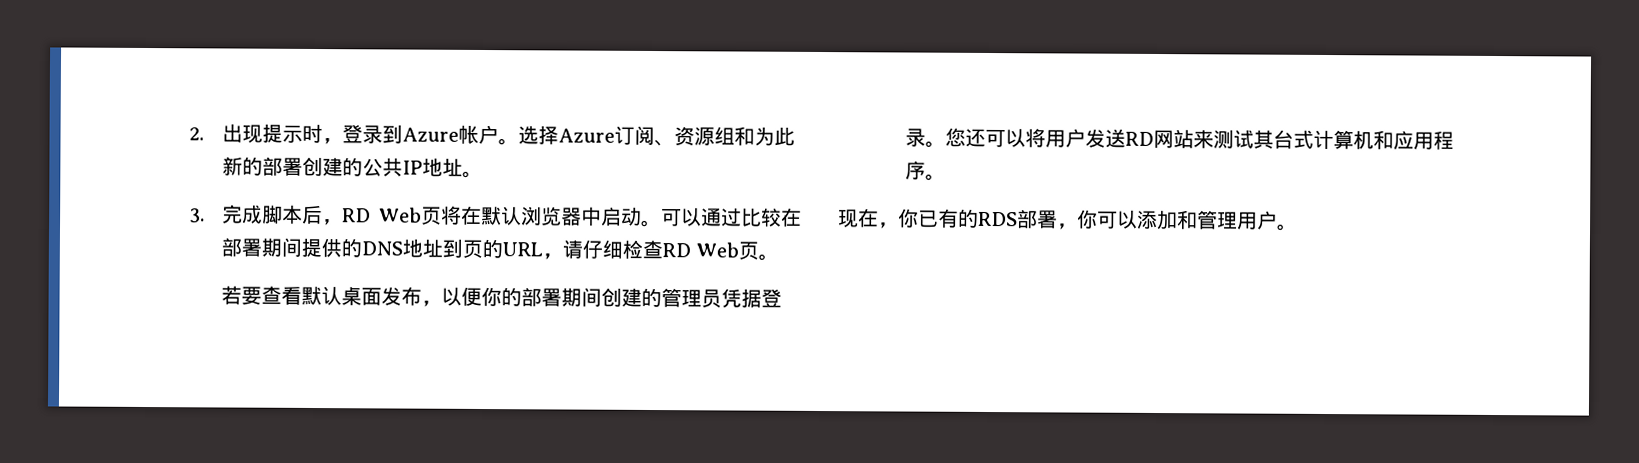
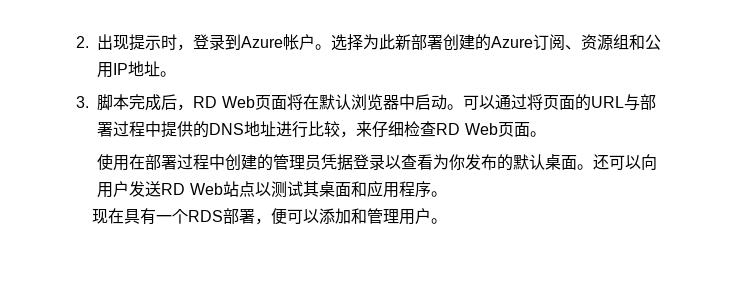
- 选择Azure订阅、资源组和为此新的部署创建的公共IP地址。
+ 选择为此新部署创建的Azure订阅、资源组和公用IP地址。
- 3.完成脚本后，RD Web页将在默认浏览器中启动。
+ 3.脚本完成后，RD Web页面将在默认浏览器中启动。
- 可以通过比较在部署期间提供的DNS地址到页的URL，请仔细检查RD Web页。
- 若要查看默认桌面发布，以便你的部署期间创建的管理员凭据登录。您还可以将用户发送RD网站来测试其台式计算机和应用程序。
+ 可以通过将页面的URL与部署过程中提供的DNS地址进行比较，来仔细检查RD Web页面。
+ 使用在部署过程中创建的管理员凭据登录以查看为你发布的默认桌面。还可以向用户发送RD Web站点以测试其桌面和应用程序。
- 现在，你已有的RDS部署，你可以添加和管理用户。
+ 现在具有一个RDS部署，便可以添加和管理用户。

